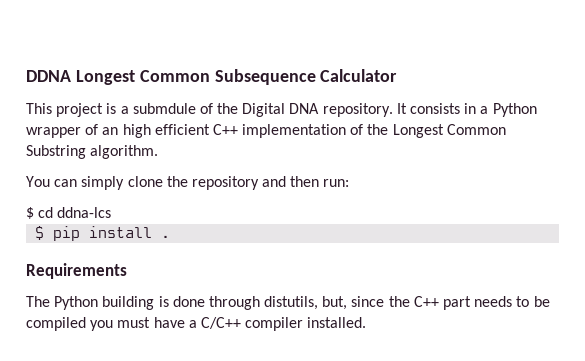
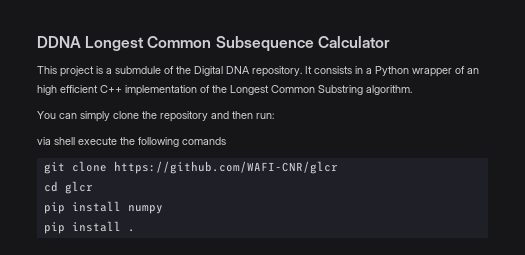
- $ cd ddna-lcs
- $ pip install .
- Requirements
- The Python building is done through distutils, but, since the C++ part needs to be compiled you must have a C/C++ compiler installed.
+ via shell execute the following comands
+ git clone https://github.com/WAFI-CNR/glcr
+ cd glcr
+ pip install numpy
+ pip install .

